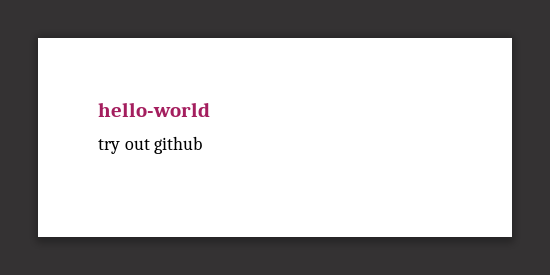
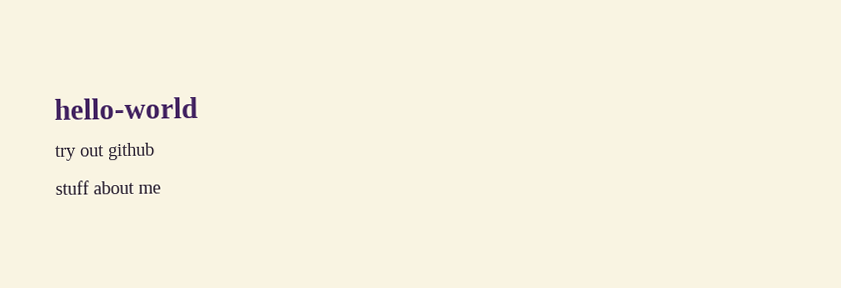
+ stuff about me

